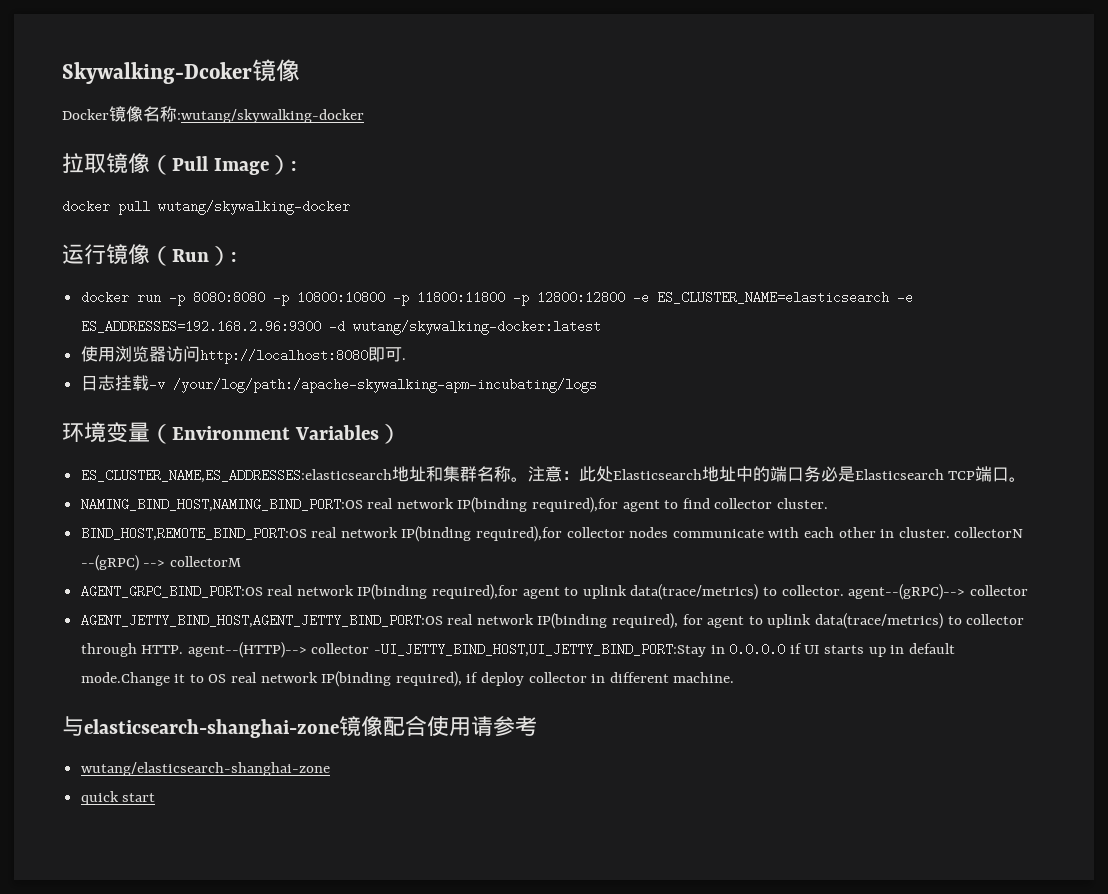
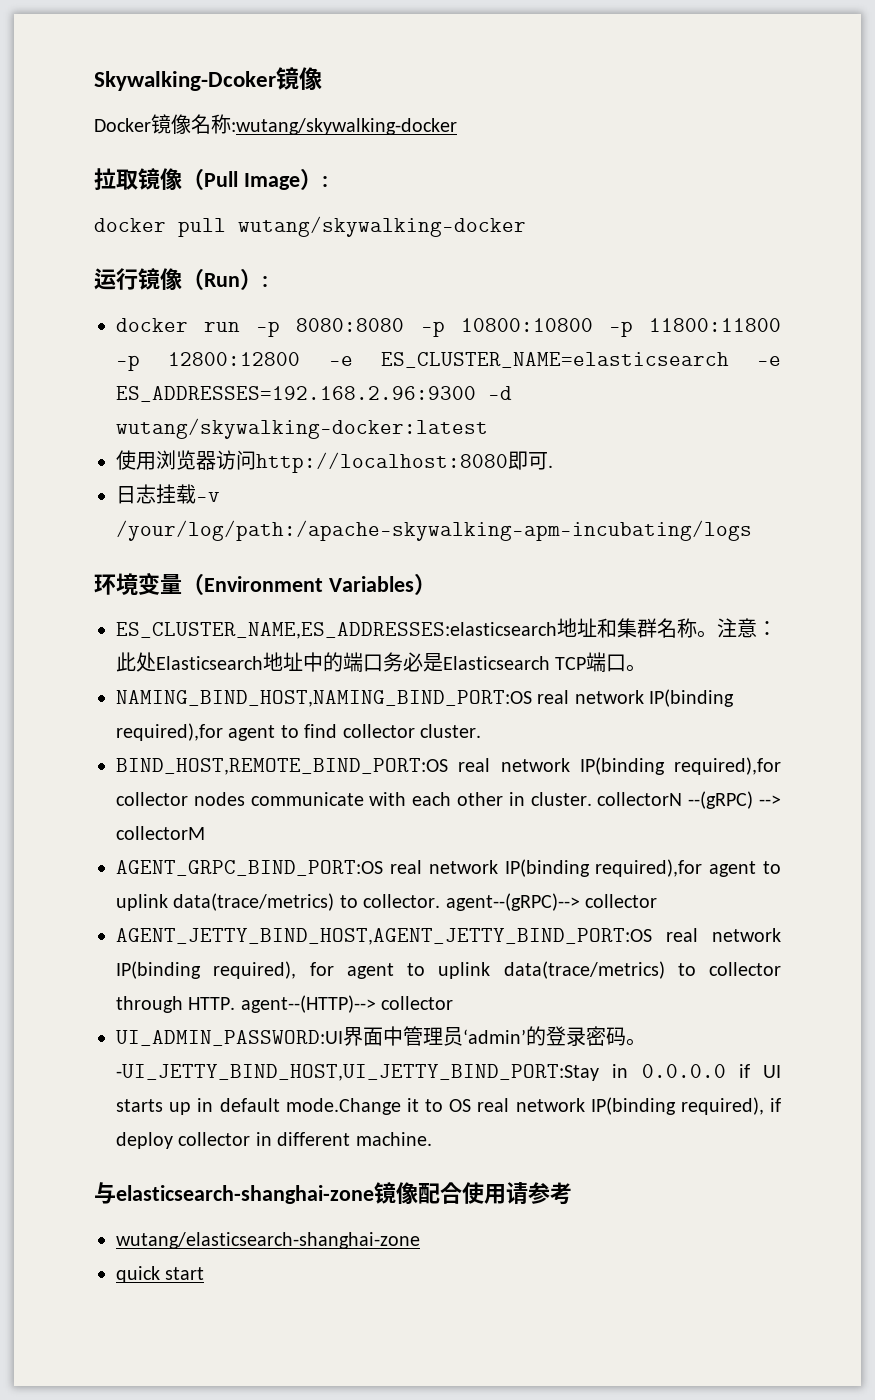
- AGENT_JETTY_BIND_HOST,AGENT_JETTY_BIND_PORT:OS real network IP(binding required), for agent to uplink data(trace/metrics) to collector through HTTP. agent--(HTTP)--> collector -UI_JETTY_BIND_HOST,UI_JETTY_BIND_PORT:Stay in 0.0.0.0 if UI starts up in default mode.Change it to OS real network IP(binding required), if deploy collector in different machine.
+ AGENT_JETTY_BIND_HOST,AGENT_JETTY_BIND_PORT:OS real network IP(binding required), for agent to uplink data(trace/metrics) to collector through HTTP. agent--(HTTP)--> collector
+ UI_ADMIN_PASSWORD:UI界面中管理员‘admin’的登录密码。-UI_JETTY_BIND_HOST,UI_JETTY_BIND_PORT:Stay in 0.0.0.0 if UI starts up in default mode.Change it to OS real network IP(binding required), if deploy collector in different machine.

